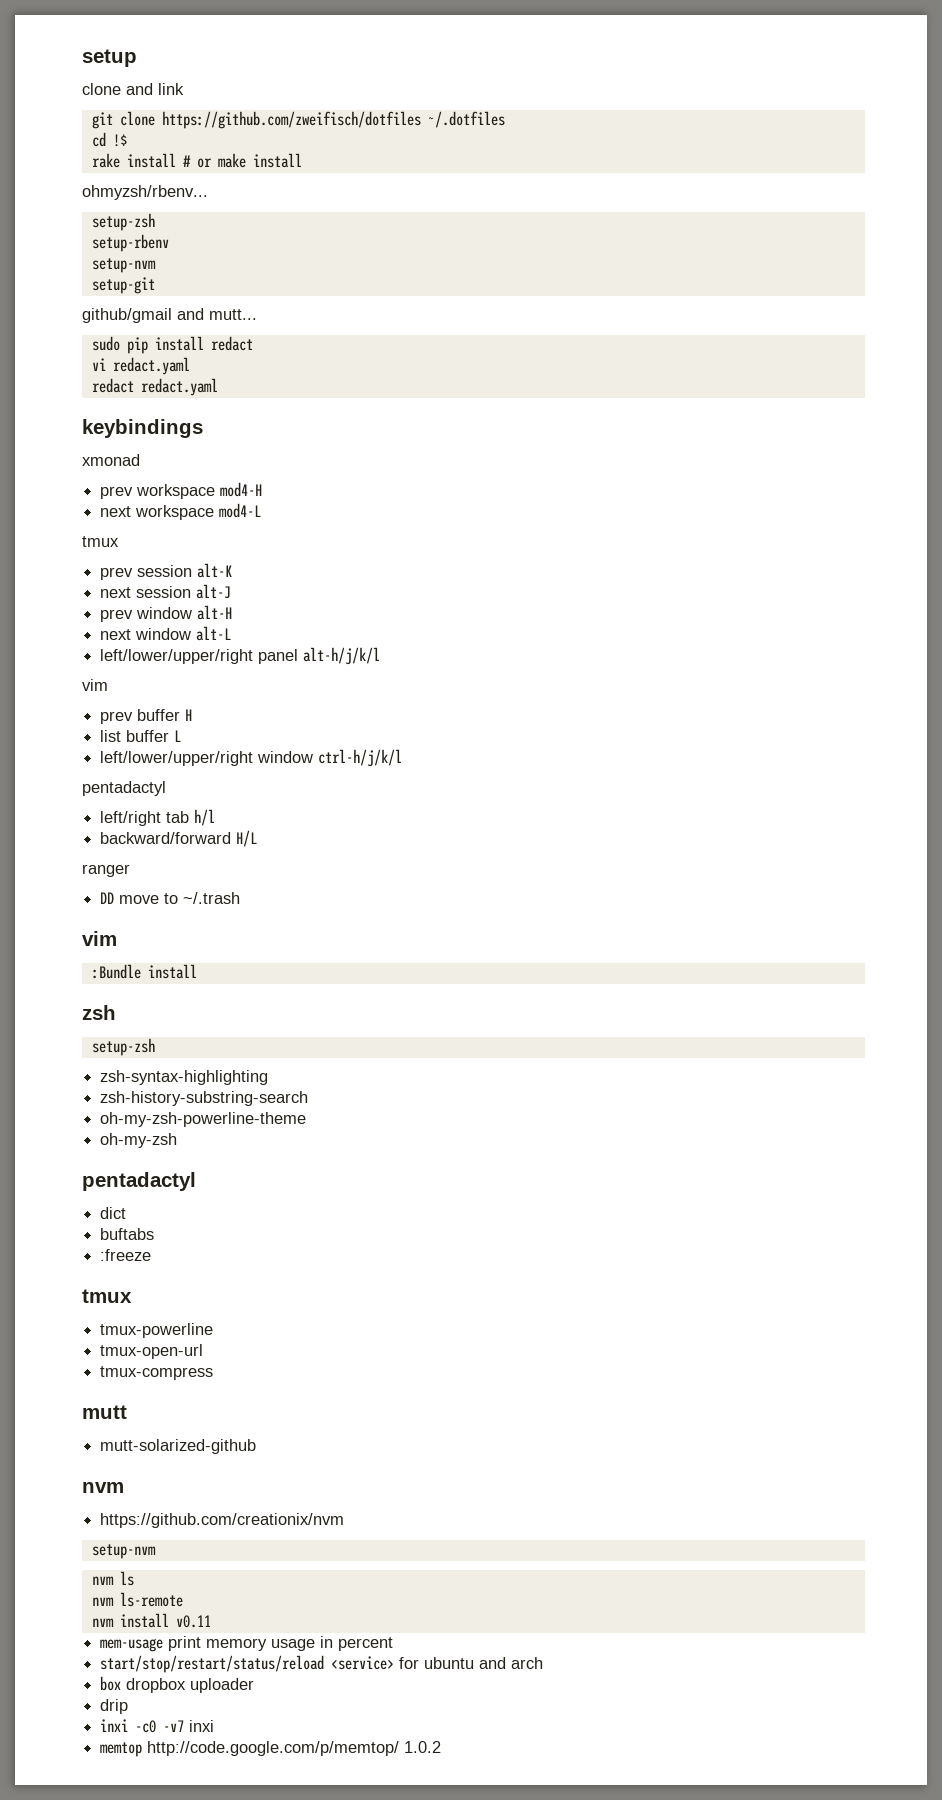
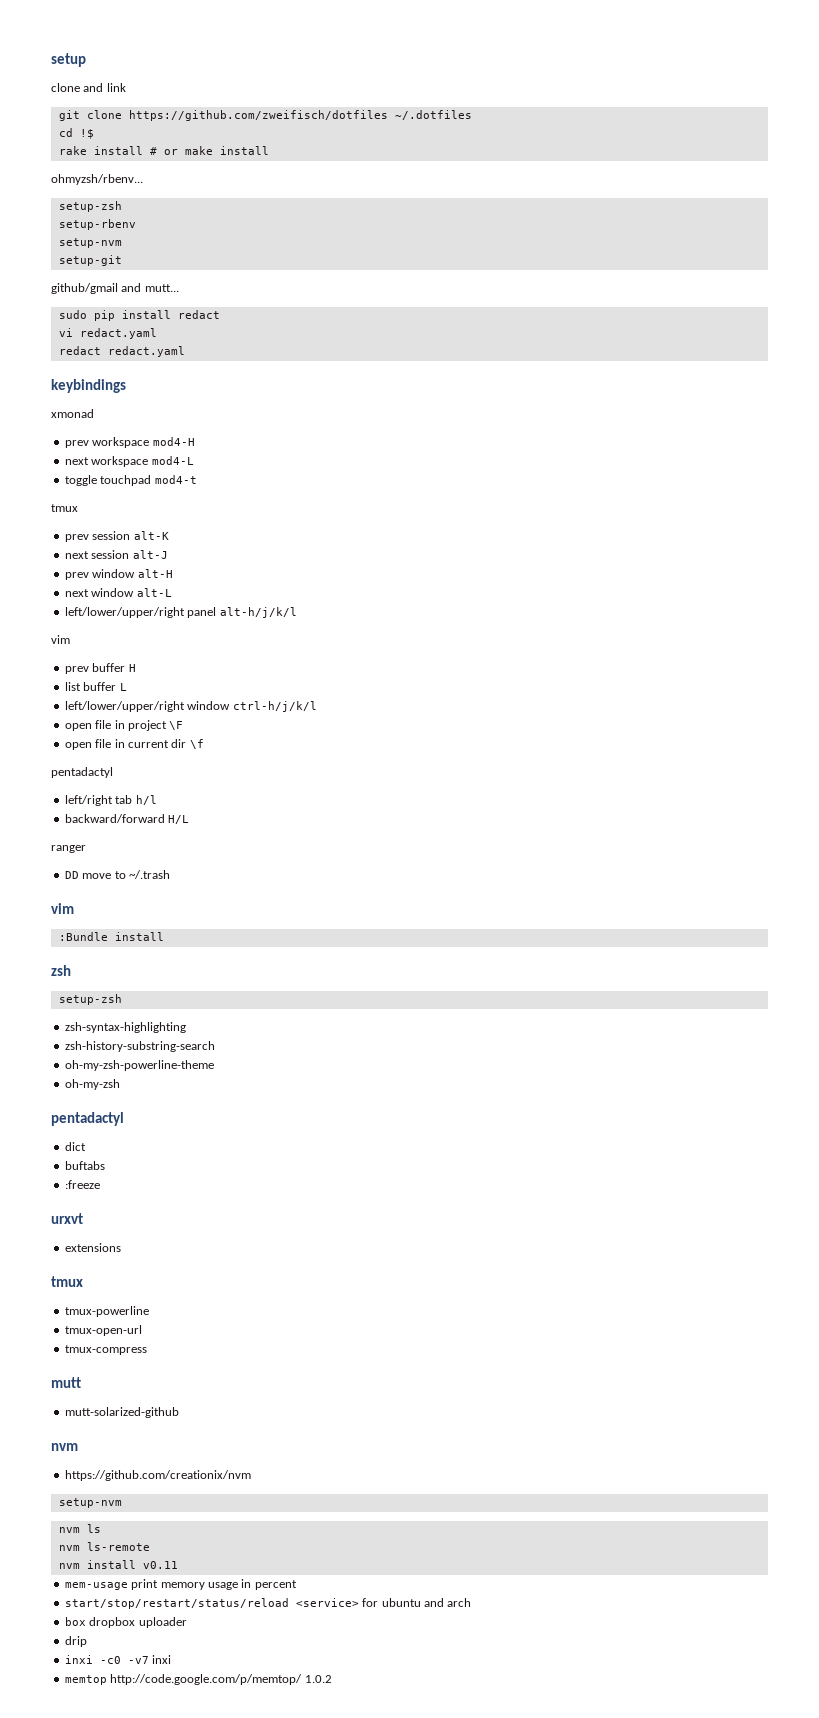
+ toggle touchpad mod4-t
+ open file in project \F
+ open file in current dir \f
+ urxvt
+ extensions

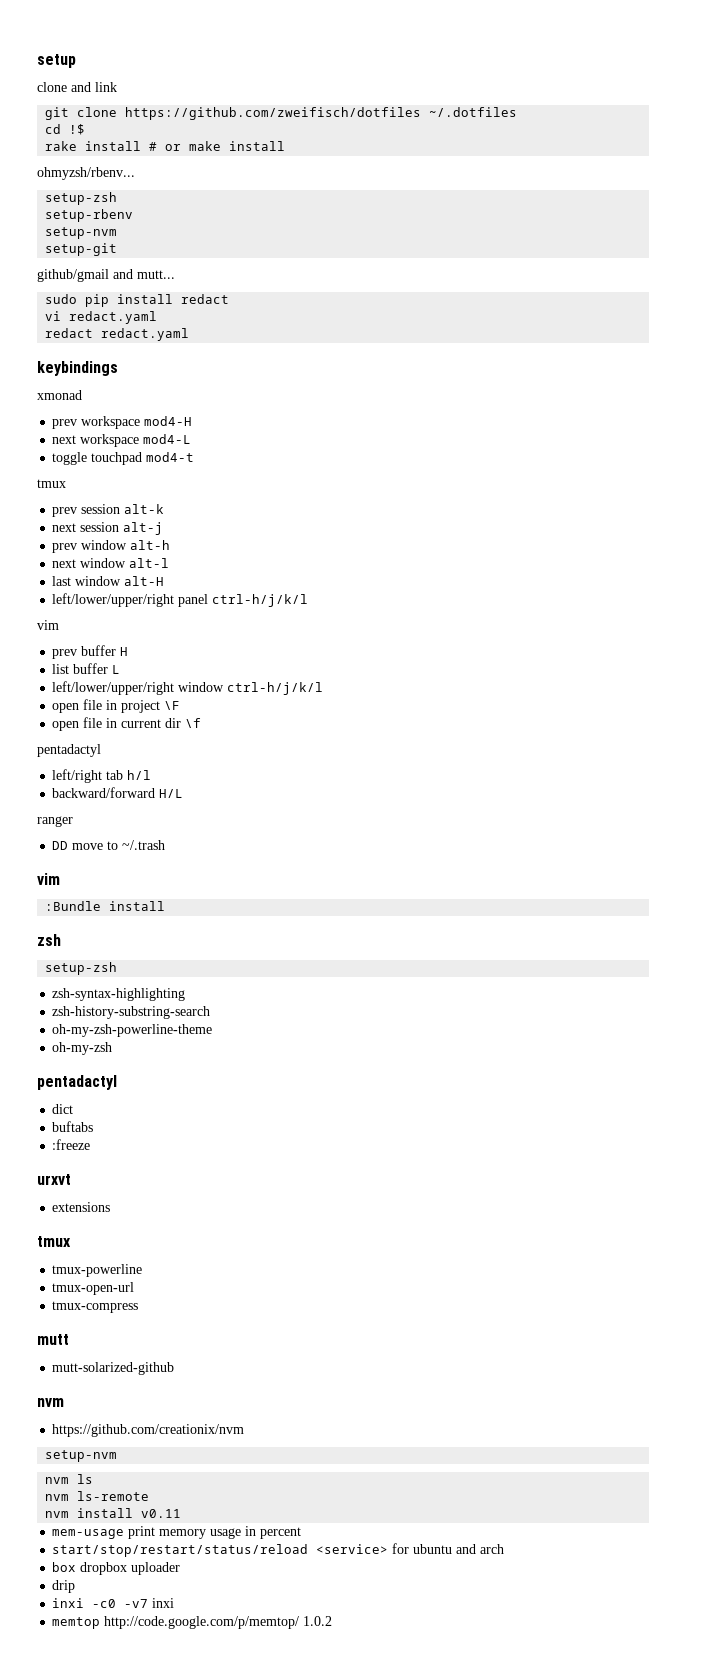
- prev session alt-K
+ prev session alt-k
- next session alt-J
+ next session alt-j
- prev window alt-H
+ prev window alt-h
- next window alt-L
+ next window alt-l
+ last window alt-H
- left/lower/upper/right panel alt-h/j/k/l
+ left/lower/upper/right panel ctrl-h/j/k/l

